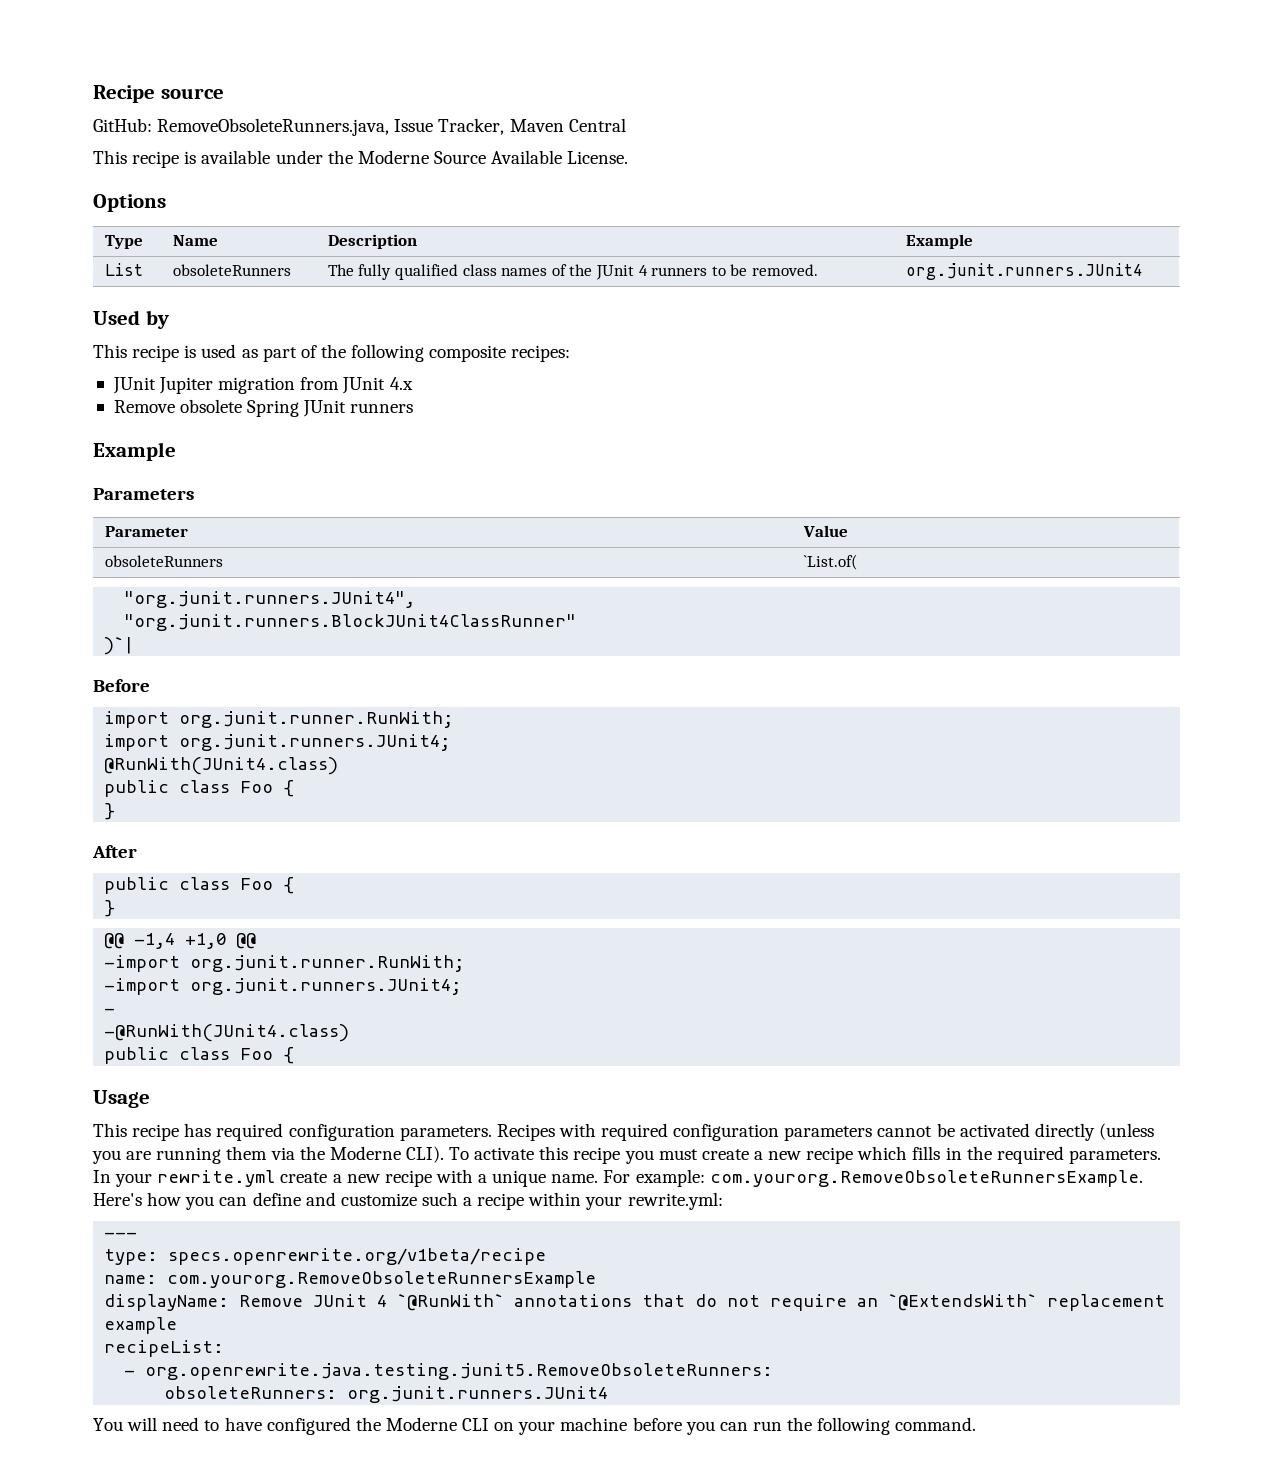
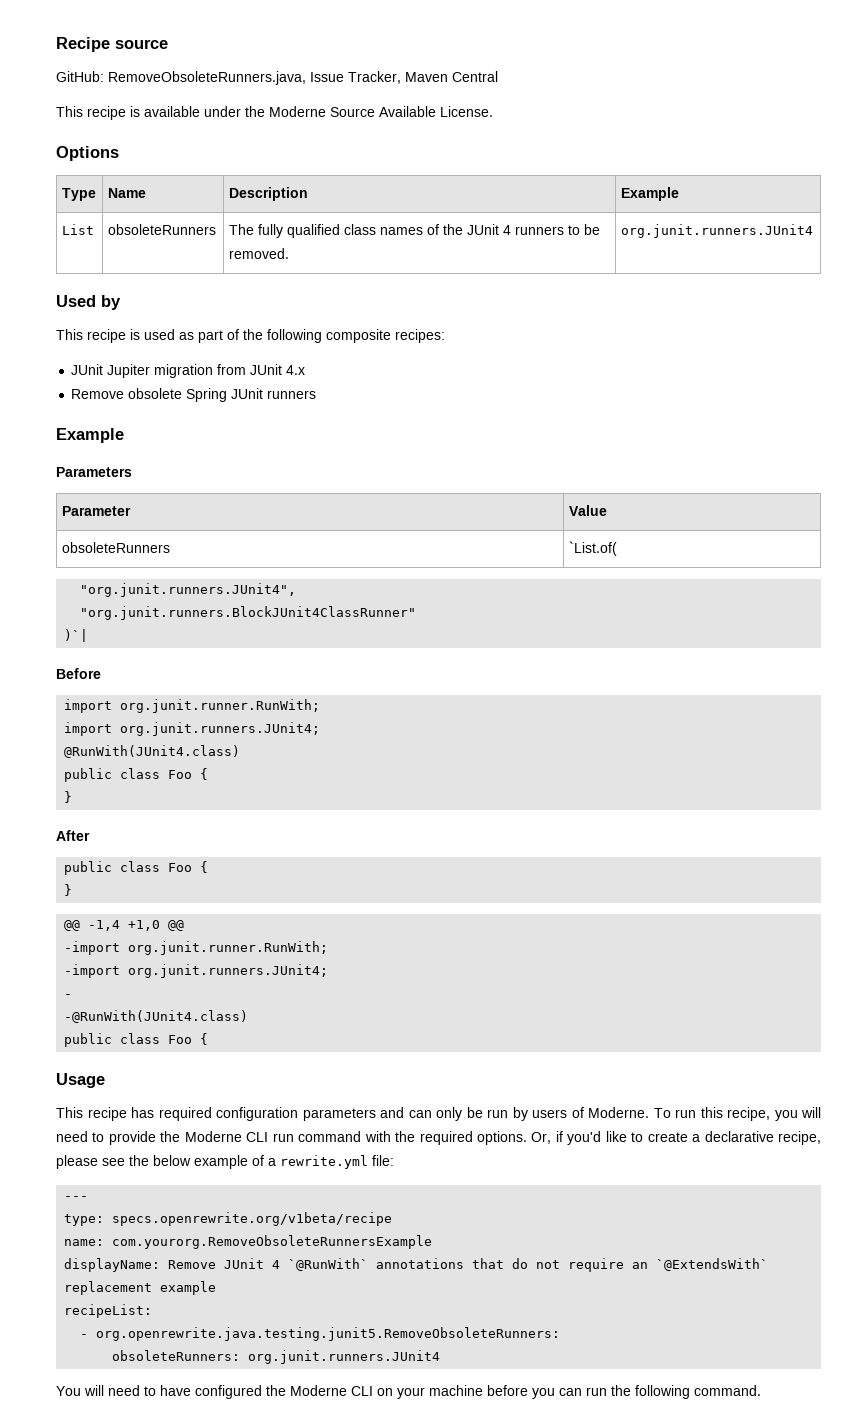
- This recipe has required configuration parameters. Recipes with required configuration parameters cannot be activated directly (unless you are running them via the Moderne CLI). To activate this recipe you must create a new recipe which fills in the required parameters. In your rewrite.yml create a new recipe with a unique name. For example: com.yourorg.RemoveObsoleteRunnersExample. Here's how you can define and customize such a recipe within your rewrite.yml:
+ This recipe has required configuration parameters and can only be run by users of Moderne. To run this recipe, you will need to provide the Moderne CLI run command with the required options. Or, if you'd like to create a declarative recipe, please see the below example of a rewrite.yml file:

